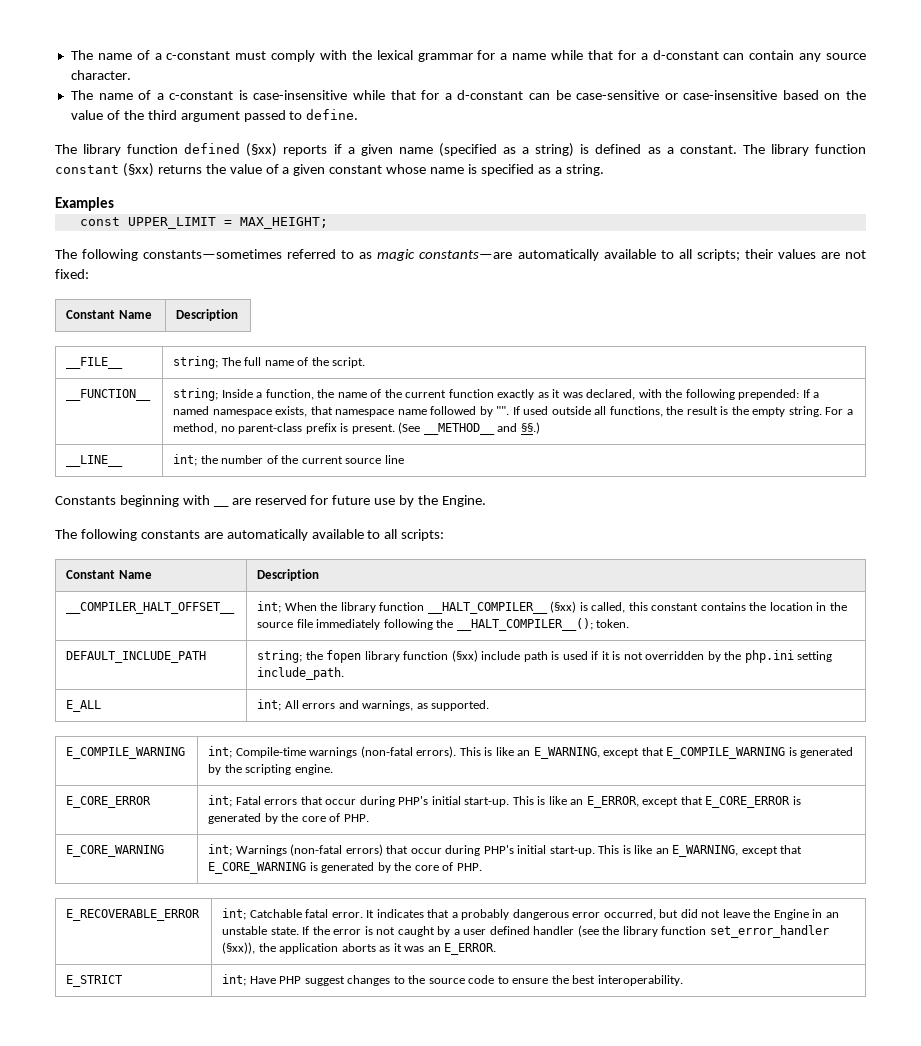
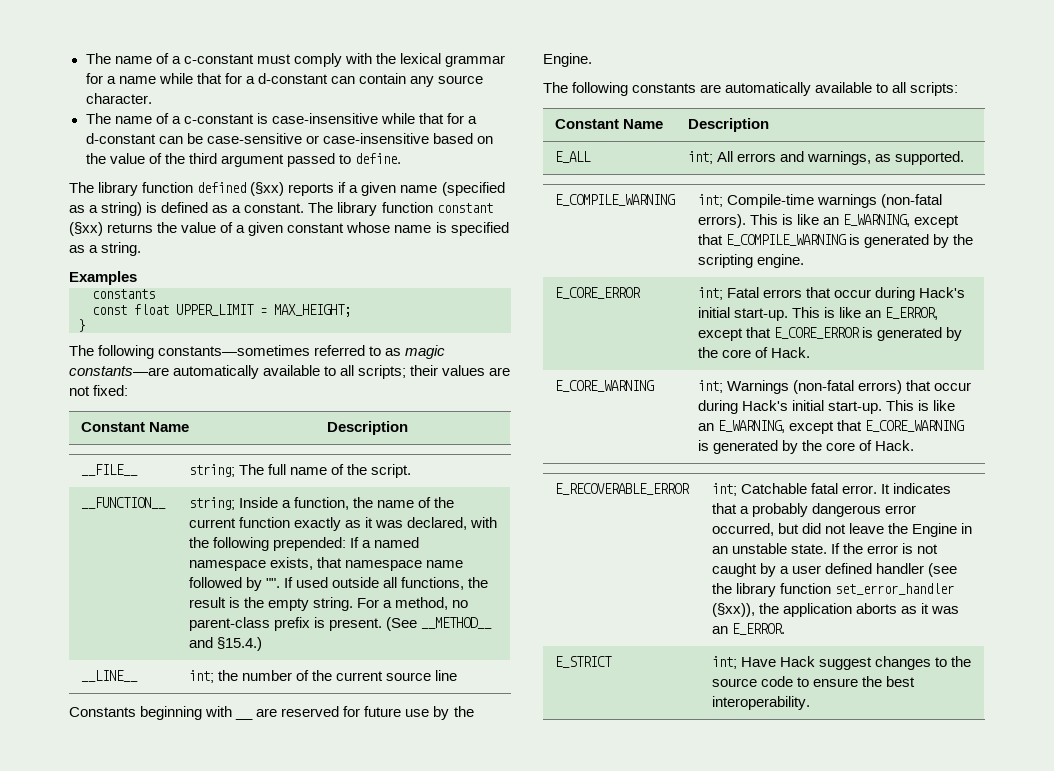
  Examples
+ constants
- const UPPER_LIMIT = MAX_HEIGHT;
+ const float UPPER_LIMIT = MAX_HEIGHT;
+ }
- (See __METHOD__ and §§.)
+ (See __METHOD__ and §15.4.)
- __COMPILER_HALT_OFFSET__ | int; When the library function __HALT_COMPILER__ (§xx) is called, this constant contains the location in the source file immediately following the __HALT_COMPILER__(); token.
- DEFAULT_INCLUDE_PATH | string; the fopen library function (§xx) include path is used if it is not overridden by the php.ini setting include_path.
- E_CORE_ERROR | int; Fatal errors that occur during PHP's initial start-up. This is like an E_ERROR, except that E_CORE_ERROR is generated by the core of PHP.
+ E_CORE_ERROR | int; Fatal errors that occur during Hack's initial start-up. This is like an E_ERROR, except that E_CORE_ERROR is generated by the core of Hack.
- E_CORE_WARNING | int; Warnings (non-fatal errors) that occur during PHP's initial start-up. This is like an E_WARNING, except that E_CORE_WARNING is generated by the core of PHP.
+ E_CORE_WARNING | int; Warnings (non-fatal errors) that occur during Hack's initial start-up. This is like an E_WARNING, except that E_CORE_WARNING is generated by the core of Hack.
- E_STRICT | int; Have PHP suggest changes to the source code to ensure the best interoperability.
+ E_STRICT | int; Have Hack suggest changes to the source code to ensure the best interoperability.

